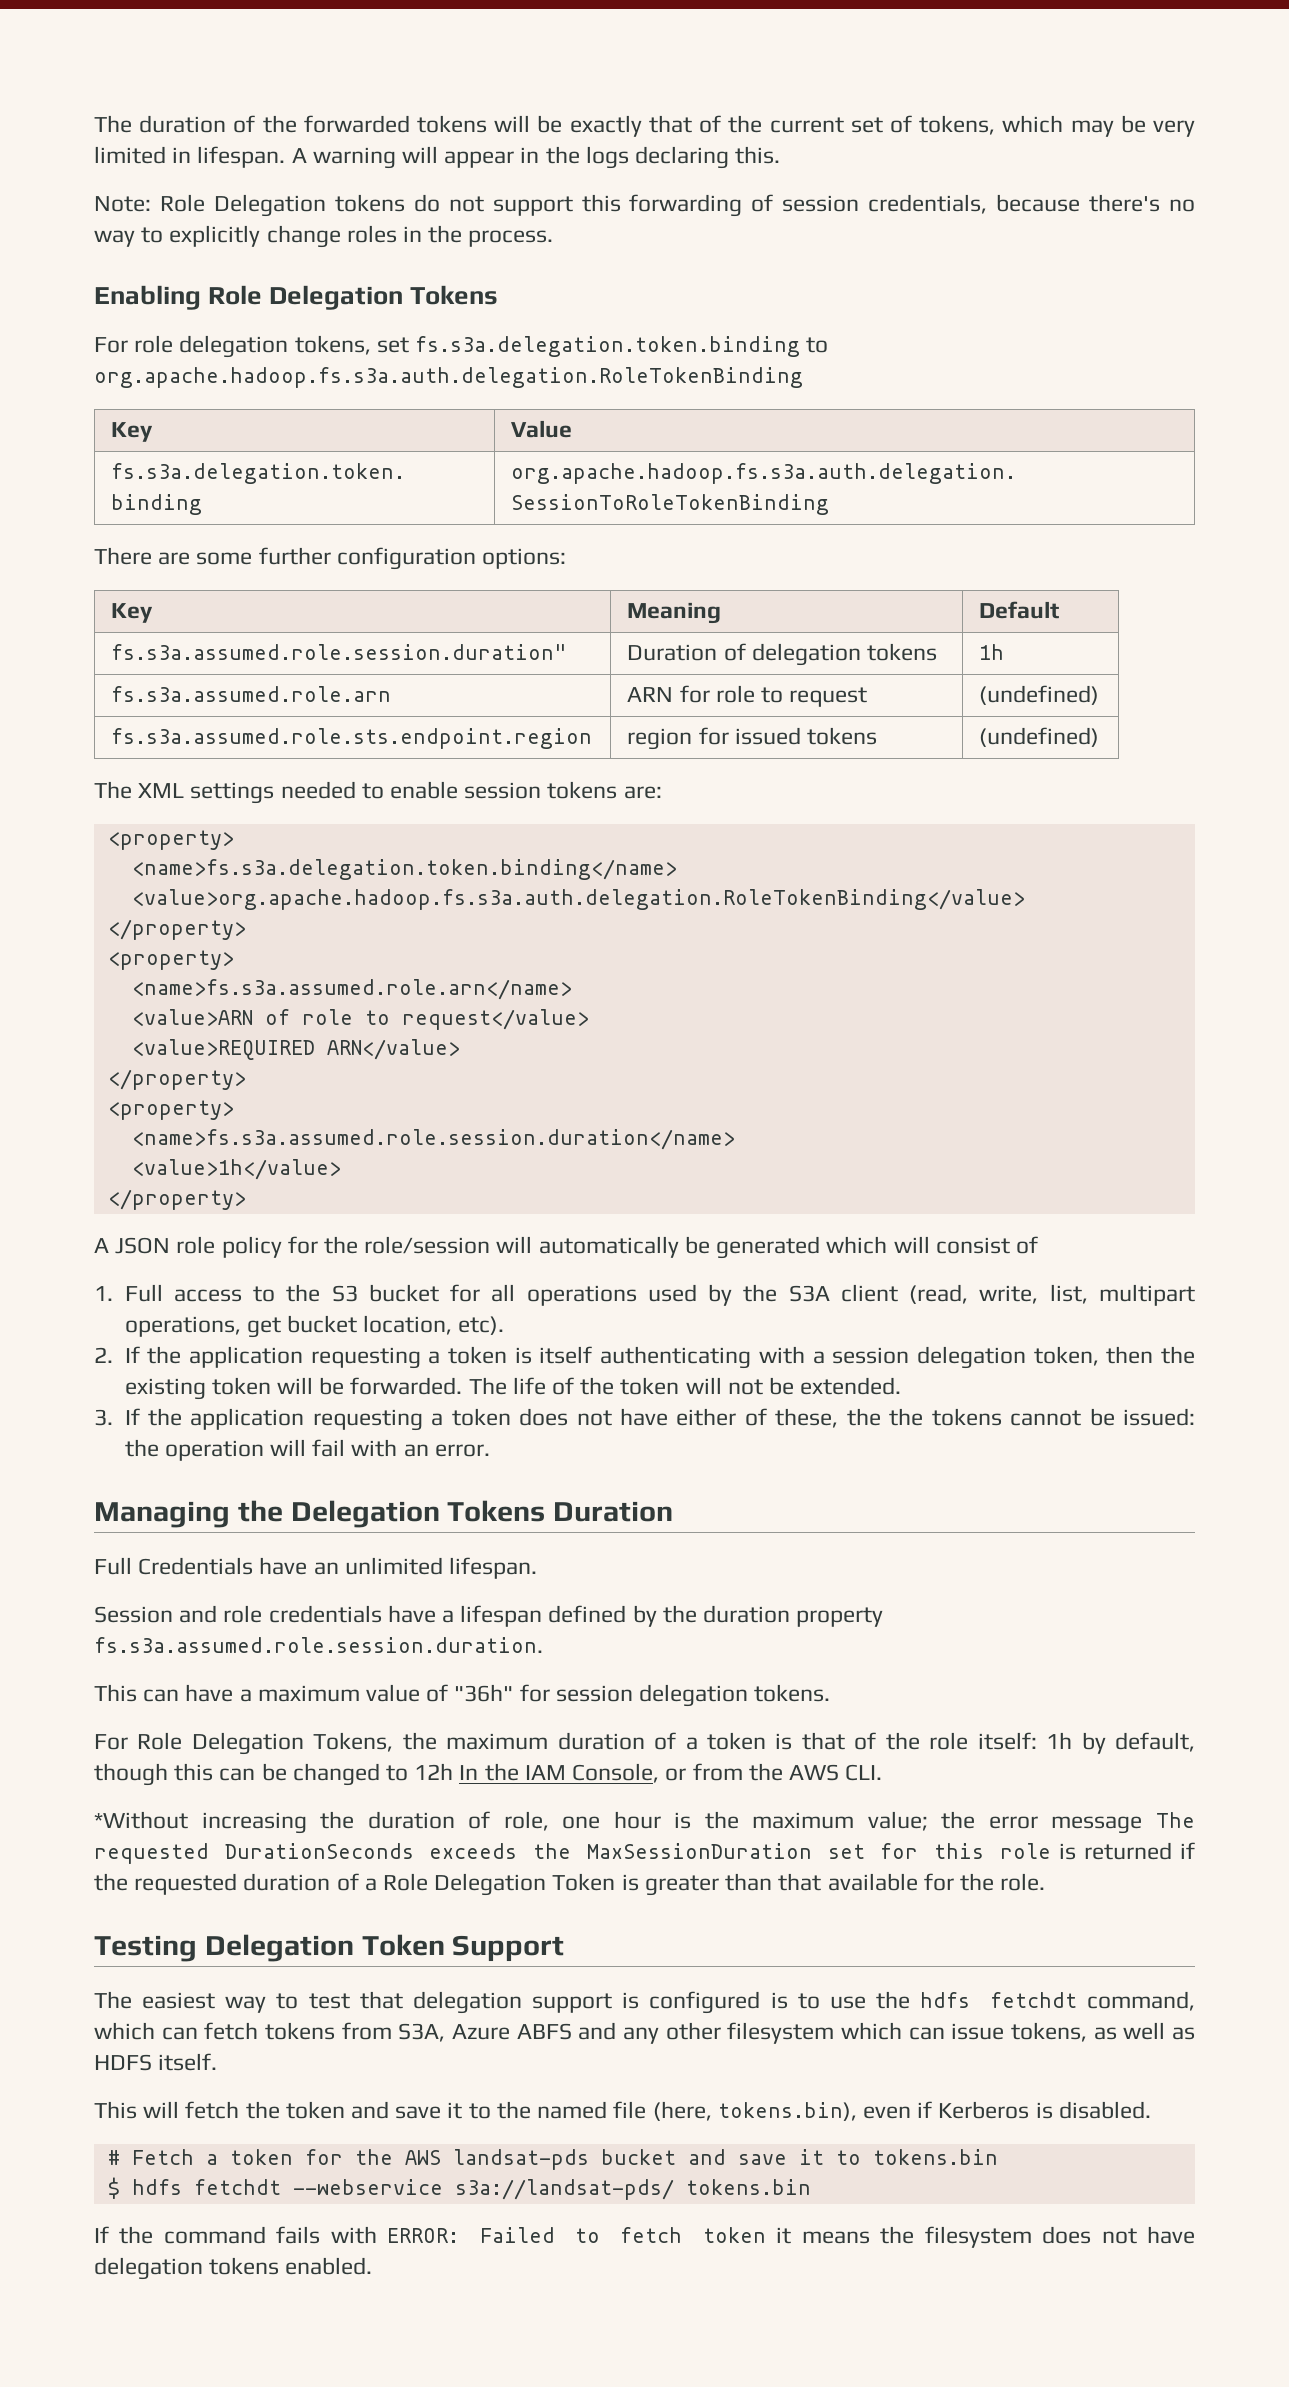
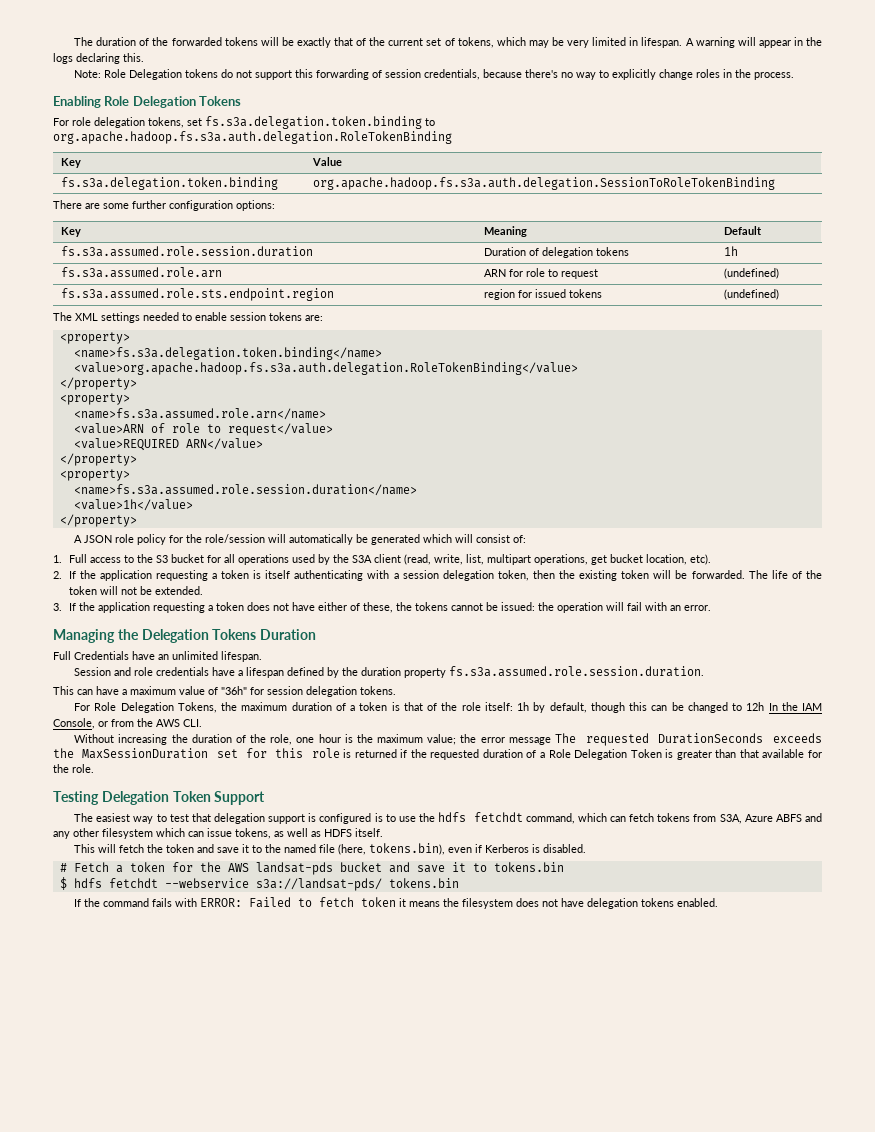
- fs.s3a.assumed.role.session.duration" | Duration of delegation tokens | 1h
+ fs.s3a.assumed.role.session.duration | Duration of delegation tokens | 1h
- A JSON role policy for the role/session will automatically be generated which will consist of
+ A JSON role policy for the role/session will automatically be generated which will consist of:
- 3. If the application requesting a token does not have either of these, the the tokens cannot be issued: the operation will fail with an error.
+ 3. If the application requesting a token does not have either of these, the tokens cannot be issued: the operation will fail with an error.
- *Without increasing the duration of role, one hour is the maximum value; the error message The requested DurationSeconds exceeds the MaxSessionDuration set for this role is returned if the requested duration of a Role Delegation Token is greater than that available for the role.
+ Without increasing the duration of the role, one hour is the maximum value; the error message The requested DurationSeconds exceeds the MaxSessionDuration set for this role is returned if the requested duration of a Role Delegation Token is greater than that available for the role.

